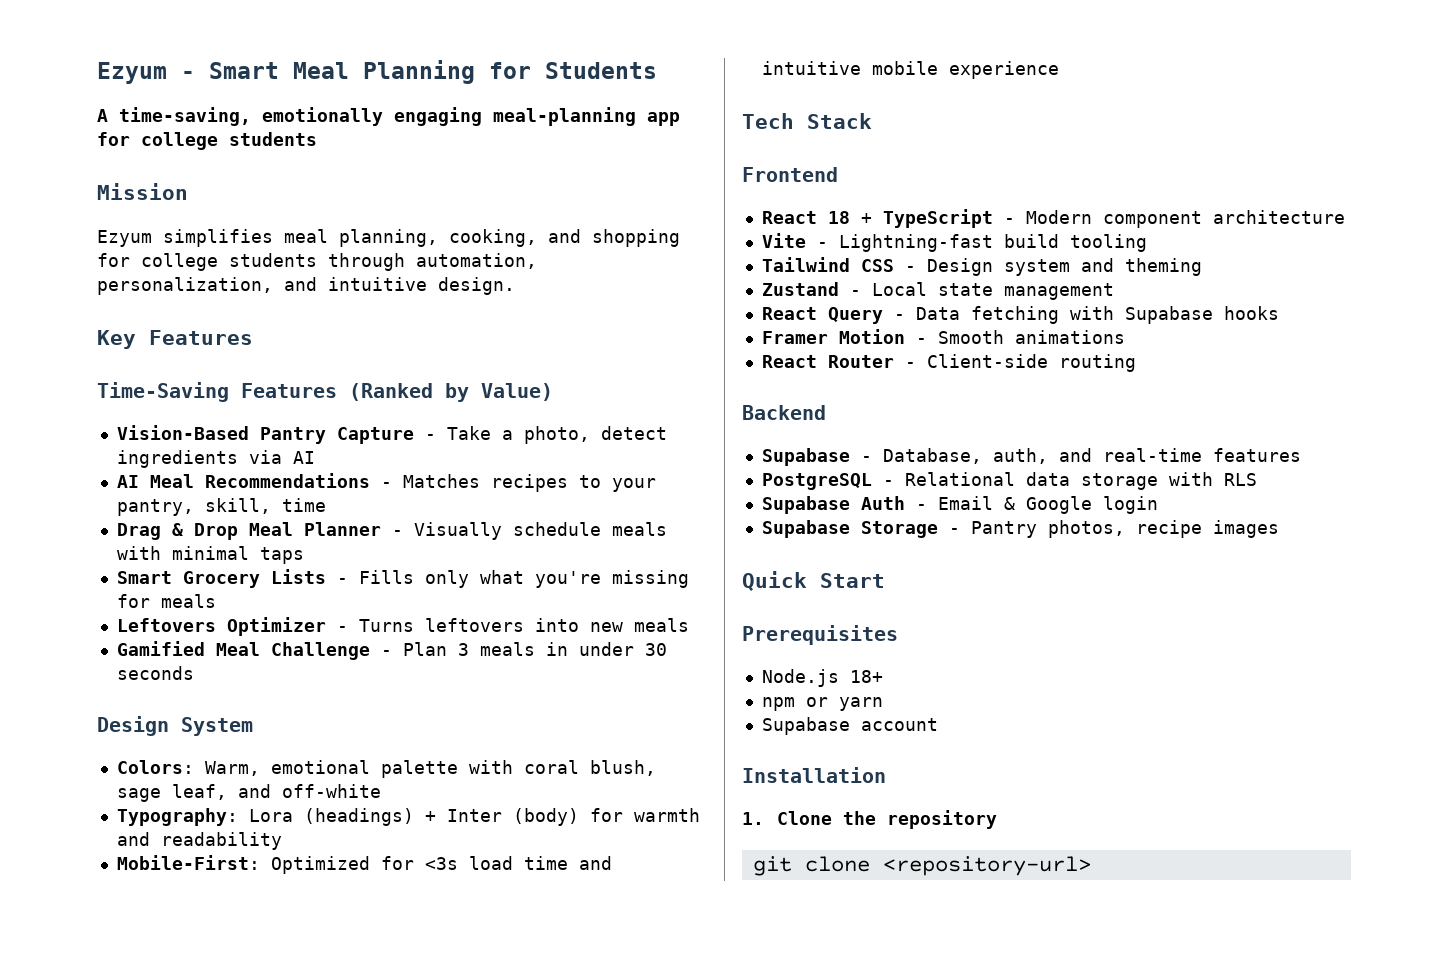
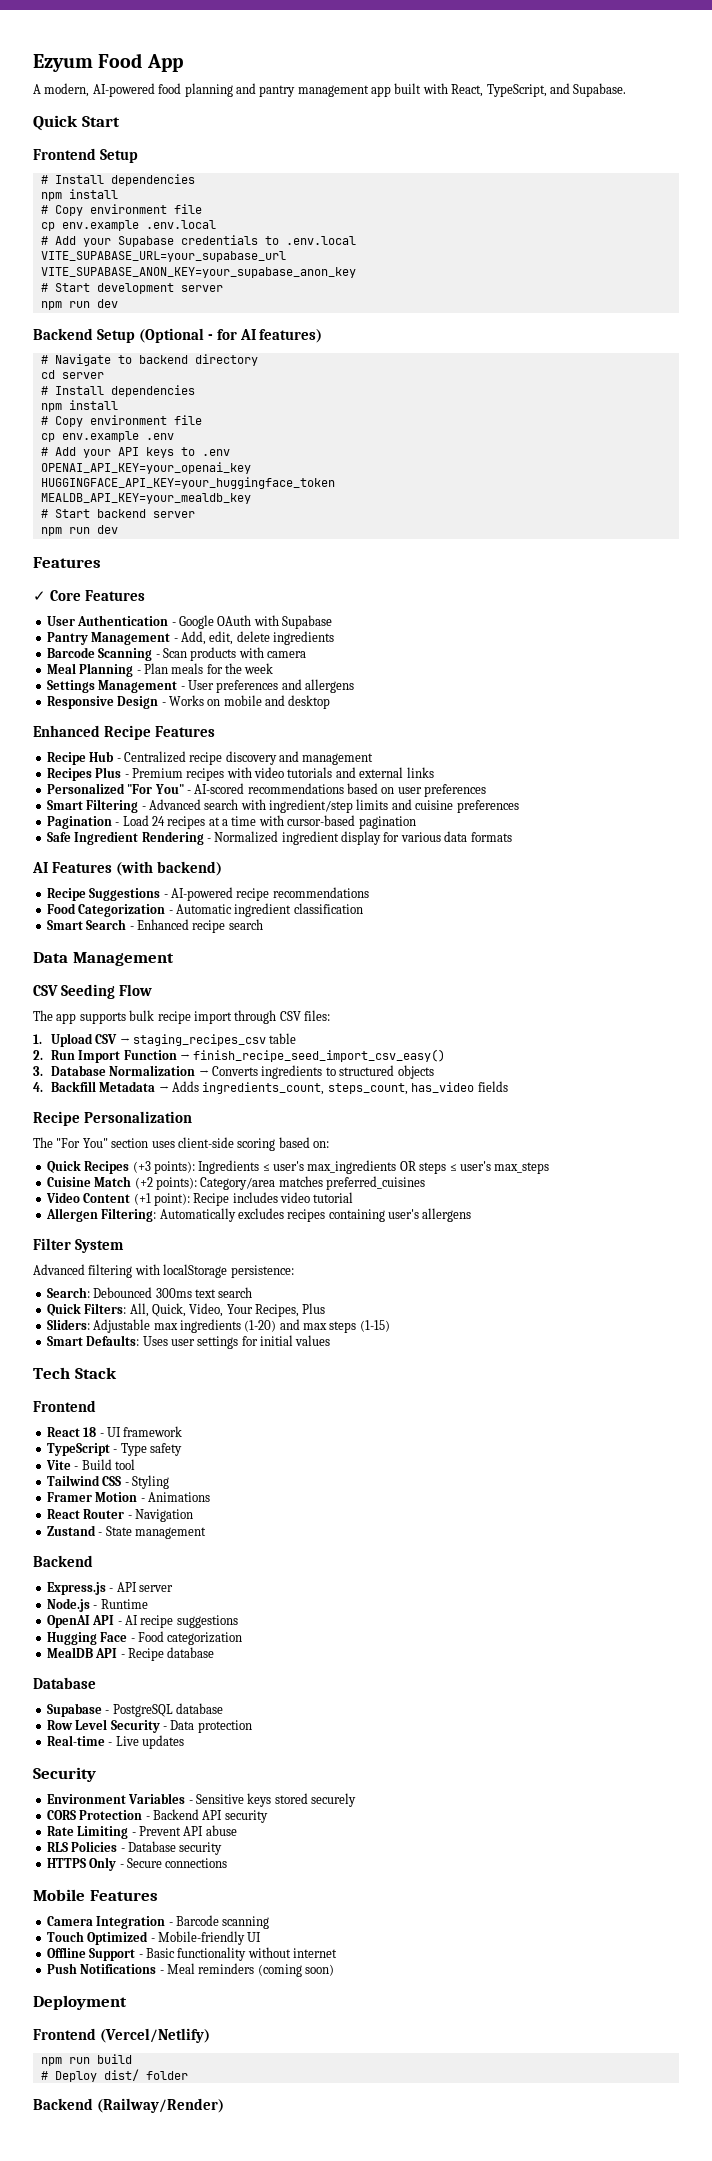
- Ezyum - Smart Meal Planning for Students
- A time-saving, emotionally engaging meal-planning app for college students
- Mission
- Ezyum simplifies meal planning, cooking, and shopping for college students through automation, personalization, and intuitive design.
- Key Features
- Time-Saving Features (Ranked by Value)
- Vision-Based Pantry Capture - Take a photo, detect ingredients via AI
- AI Meal Recommendations - Matches recipes to your pantry, skill, time
- Drag & Drop Meal Planner - Visually schedule meals with minimal taps
- Smart Grocery Lists - Fills only what you're missing for meals
- Leftovers Optimizer - Turns leftovers into new meals
- Gamified Meal Challenge - Plan 3 meals in under 30 seconds
- Design System
- Colors: Warm, emotional palette with coral blush, sage leaf, and off-white
- Typography: Lora (headings) + Inter (body) for warmth and readability
- Mobile-First: Optimized for <3s load time and intuitive mobile experience
+ Ezyum Food App
+ A modern, AI-powered food planning and pantry management app built with React, TypeScript, and Supabase.
+ Quick Start
+ Frontend Setup
+ # Install dependencies
+ npm install
+ # Copy environment file
+ cp env.example .env.local
+ # Add your Supabase credentials to .env.local
+ VITE_SUPABASE_URL=your_supabase_url
+ VITE_SUPABASE_ANON_KEY=your_supabase_anon_key
+ # Start development server
+ npm run dev
+ Backend Setup (Optional - for AI features)
+ # Navigate to backend directory
+ cd server
+ # Install dependencies
+ npm install
+ # Copy environment file
+ cp env.example .env
+ # Add your API keys to .env
+ OPENAI_API_KEY=your_openai_key
+ HUGGINGFACE_API_KEY=your_huggingface_token
+ MEALDB_API_KEY=your_mealdb_key
+ # Start backend server
+ npm run dev
+ Features
+ ✓ Core Features
+ User Authentication - Google OAuth with Supabase
+ Pantry Management - Add, edit, delete ingredients
+ Barcode Scanning - Scan products with camera
+ Meal Planning - Plan meals for the week
+ Settings Management - User preferences and allergens
+ Responsive Design - Works on mobile and desktop
+ Enhanced Recipe Features
+ Recipe Hub - Centralized recipe discovery and management
+ Recipes Plus - Premium recipes with video tutorials and external links
+ Personalized "For You" - AI-scored recommendations based on user preferences
+ Smart Filtering - Advanced search with ingredient/step limits and cuisine preferences
+ Pagination - Load 24 recipes at a time with cursor-based pagination
+ Safe Ingredient Rendering - Normalized ingredient display for various data formats
+ AI Features (with backend)
+ Recipe Suggestions - AI-powered recipe recommendations
+ Food Categorization - Automatic ingredient classification
+ Smart Search - Enhanced recipe search
+ Data Management
+ CSV Seeding Flow
+ The app supports bulk recipe import through CSV files:
+ 1. Upload CSV → staging_recipes_csv table
+ 2. Run Import Function → finish_recipe_seed_import_csv_easy()
+ 3. Database Normalization → Converts ingredients to structured objects
+ 4. Backfill Metadata → Adds ingredients_count, steps_count, has_video fields
+ Recipe Personalization
+ The "For You" section uses client-side scoring based on:
+ Quick Recipes (+3 points): Ingredients ≤ user's max_ingredients OR steps ≤ user's max_steps
+ Cuisine Match (+2 points): Category/area matches preferred_cuisines
+ Video Content (+1 point): Recipe includes video tutorial
+ Allergen Filtering: Automatically excludes recipes containing user's allergens
+ Filter System
+ Advanced filtering with localStorage persistence:
+ Search: Debounced 300ms text search
+ Quick Filters: All, Quick, Video, Your Recipes, Plus
+ Sliders: Adjustable max ingredients (1-20) and max steps (1-15)
+ Smart Defaults: Uses user settings for initial values
- React 18 + TypeScript - Modern component architecture
+ React 18 - UI framework
+ TypeScript - Type safety
- Vite - Lightning-fast build tooling
+ Vite - Build tool
- Tailwind CSS - Design system and theming
- Zustand - Local state management
- React Query - Data fetching with Supabase hooks
+ Tailwind CSS - Styling
- Framer Motion - Smooth animations
+ Framer Motion - Animations
- React Router - Client-side routing
+ React Router - Navigation
+ Zustand - State management
  Backend
- Supabase - Database, auth, and real-time features
- PostgreSQL - Relational data storage with RLS
- Supabase Auth - Email & Google login
- Supabase Storage - Pantry photos, recipe images
- Quick Start
- Prerequisites
- Node.js 18+
- npm or yarn
- Supabase account
- Installation
- 1. Clone the repository
- git clone <repository-url>
+ Express.js - API server
+ Node.js - Runtime
+ OpenAI API - AI recipe suggestions
+ Hugging Face - Food categorization
+ MealDB API - Recipe database
+ Database
+ Supabase - PostgreSQL database
+ Row Level Security - Data protection
+ Real-time - Live updates
+ Security
+ Environment Variables - Sensitive keys stored securely
+ CORS Protection - Backend API security
+ Rate Limiting - Prevent API abuse
+ RLS Policies - Database security
+ HTTPS Only - Secure connections
+ Mobile Features
+ Camera Integration - Barcode scanning
+ Touch Optimized - Mobile-friendly UI
+ Offline Support - Basic functionality without internet
+ Push Notifications - Meal reminders (coming soon)
+ Deployment
+ Frontend (Vercel/Netlify)
+ npm run build
+ # Deploy dist/ folder
+ Backend (Railway/Render)

